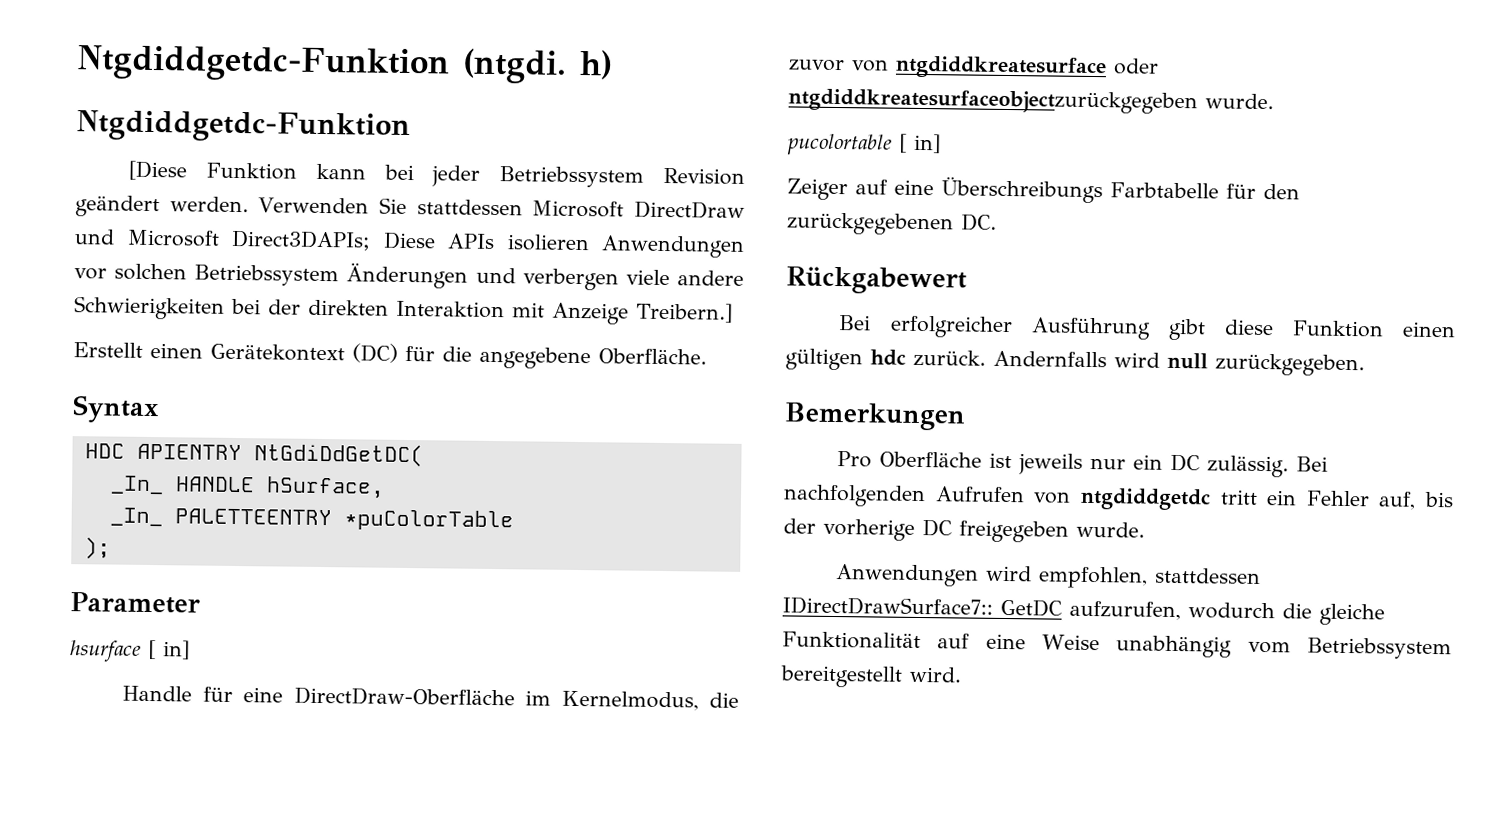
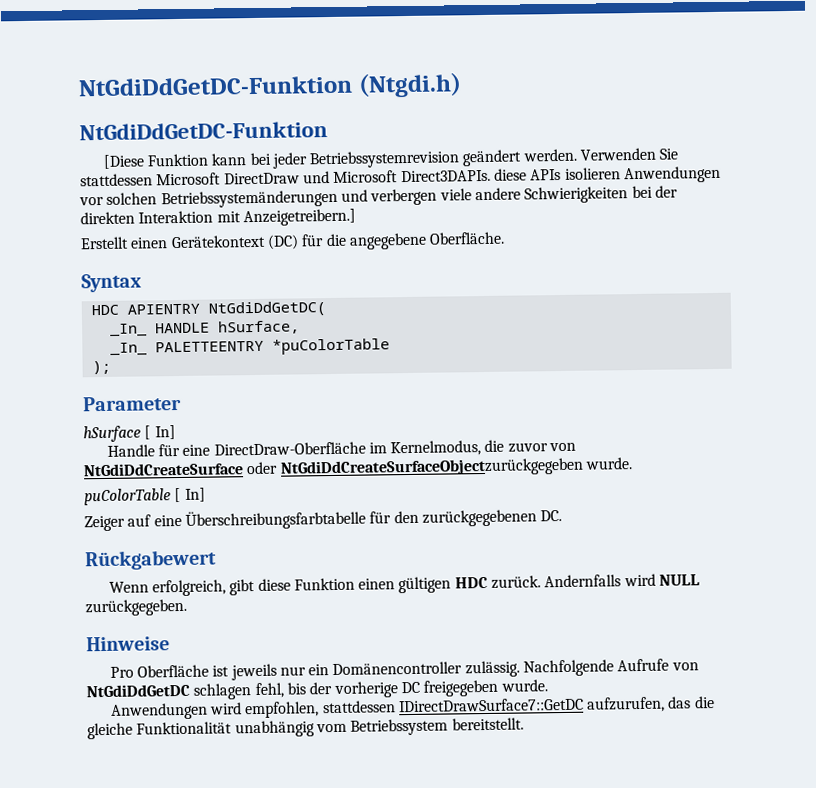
- Ntgdiddgetdc-Funktion (ntgdi. h)
- Ntgdiddgetdc-Funktion
+ NtGdiDdGetDC-Funktion (Ntgdi.h)
+ NtGdiDdGetDC-Funktion
- [Diese Funktion kann bei jeder Betriebssystem Revision geändert werden.
+ [Diese Funktion kann bei jeder Betriebssystemrevision geändert werden.
- Verwenden Sie stattdessen Microsoft DirectDraw und Microsoft Direct3DAPIs; Diese APIs isolieren Anwendungen vor solchen Betriebssystem Änderungen und verbergen viele andere Schwierigkeiten bei der direkten Interaktion mit Anzeige Treibern.]
+ Verwenden Sie stattdessen Microsoft DirectDraw und Microsoft Direct3DAPIs. diese APIs isolieren Anwendungen vor solchen Betriebssystemänderungen und verbergen viele andere Schwierigkeiten bei der direkten Interaktion mit Anzeigetreibern.]
- hsurface [ in]
+ hSurface [ In]
- Handle für eine DirectDraw-Oberfläche im Kernelmodus, die zuvor von ntgdiddkreatesurface oder ntgdiddkreatesurfaceobjectzurückgegeben wurde.
- pucolortable [ in]
+ Handle für eine DirectDraw-Oberfläche im Kernelmodus, die zuvor von NtGdiDdCreateSurface oder NtGdiDdCreateSurfaceObjectzurückgegeben wurde.
+ puColorTable [ In]
- Zeiger auf eine Überschreibungs Farbtabelle für den zurückgegebenen DC.
+ Zeiger auf eine Überschreibungsfarbtabelle für den zurückgegebenen DC.
- Bei erfolgreicher Ausführung gibt diese Funktion einen gültigen hdc zurück.
+ Wenn erfolgreich, gibt diese Funktion einen gültigen HDC zurück.
- Andernfalls wird null zurückgegeben.
+ Andernfalls wird NULL zurückgegeben.
- Bemerkungen
+ Hinweise
- Pro Oberfläche ist jeweils nur ein DC zulässig. Bei nachfolgenden Aufrufen von ntgdiddgetdc tritt ein Fehler auf, bis der vorherige DC freigegeben wurde.
+ Pro Oberfläche ist jeweils nur ein Domänencontroller zulässig. Nachfolgende Aufrufe von NtGdiDdGetDC schlagen fehl, bis der vorherige DC freigegeben wurde.
- Anwendungen wird empfohlen, stattdessen IDirectDrawSurface7:: GetDC aufzurufen, wodurch die gleiche Funktionalität auf eine Weise unabhängig vom Betriebssystem bereitgestellt wird.
+ Anwendungen wird empfohlen, stattdessen IDirectDrawSurface7::GetDC aufzurufen, das die gleiche Funktionalität unabhängig vom Betriebssystem bereitstellt.

